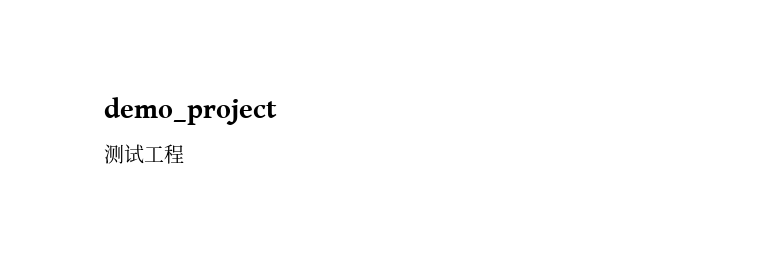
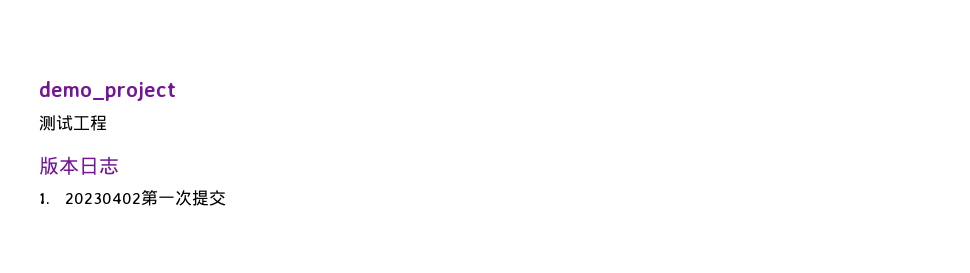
+ 版本日志
+ 1. 20230402第一次提交

